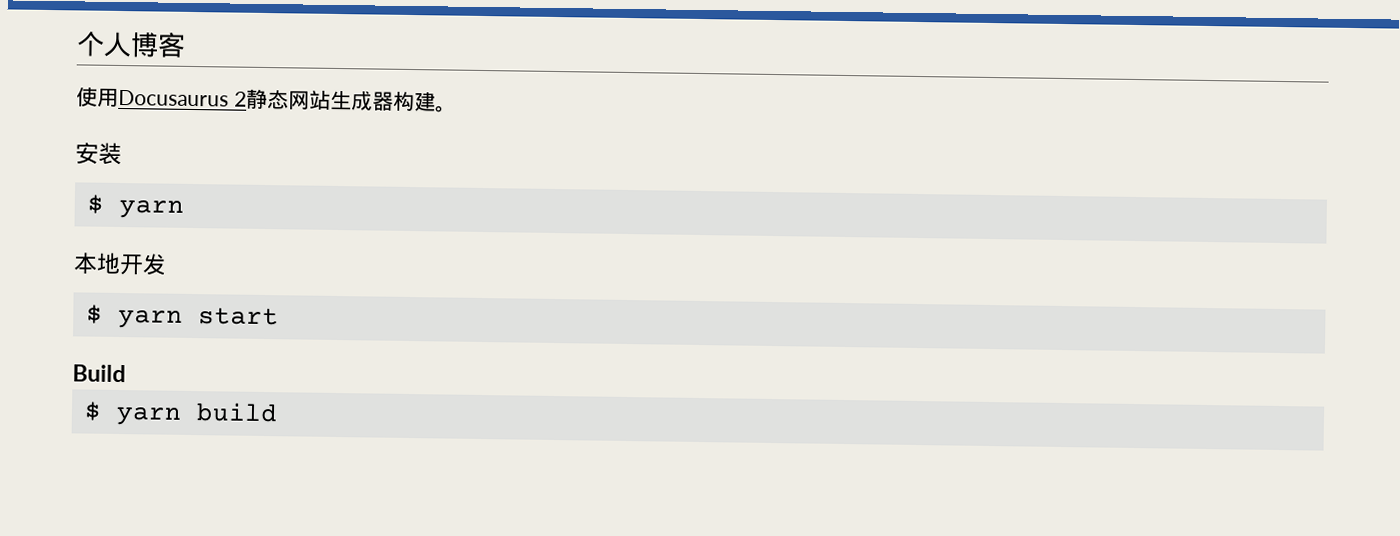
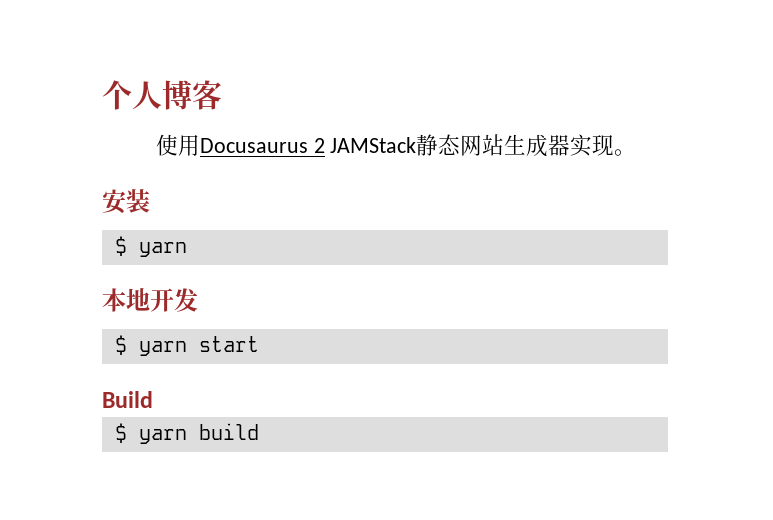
- 使用Docusaurus 2静态网站生成器构建。
+ 使用Docusaurus 2 JAMStack静态网站生成器实现。

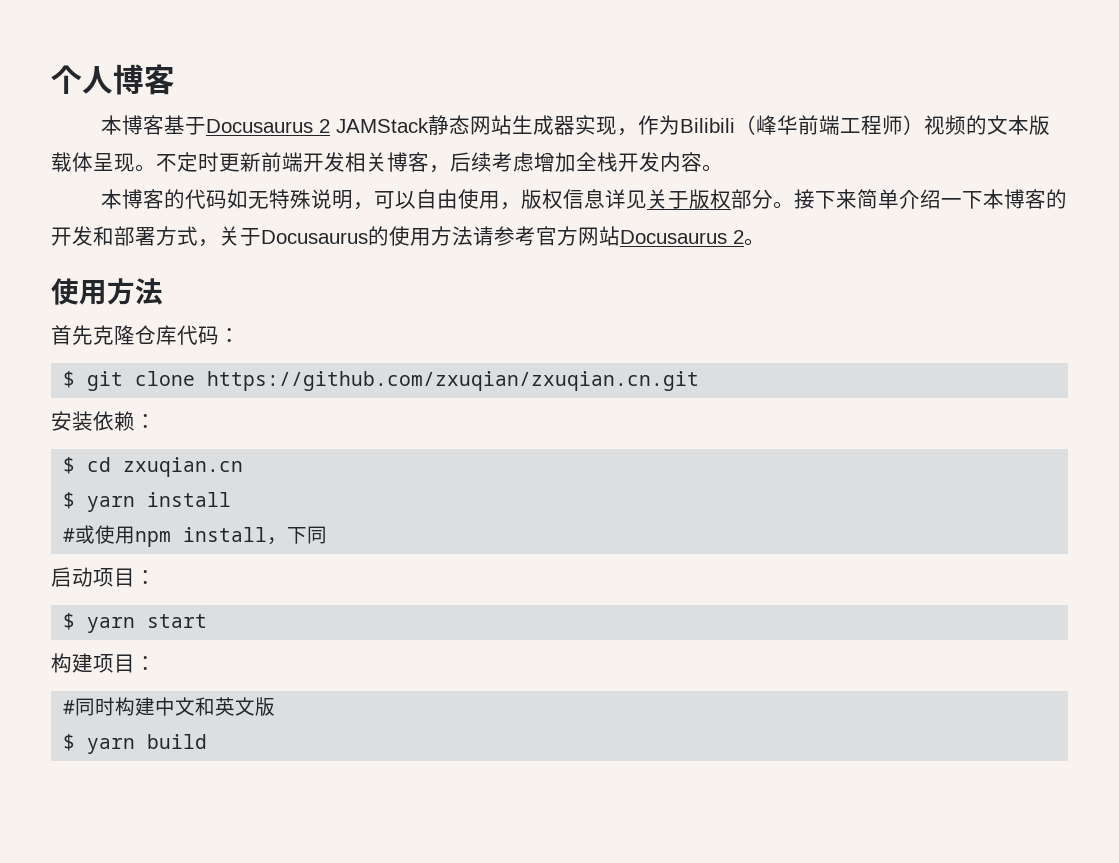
- 使用Docusaurus 2 JAMStack静态网站生成器实现。
- 安装
- $ yarn
- 本地开发
+ 本博客基于Docusaurus 2 JAMStack静态网站生成器实现，作为Bilibili（峰华前端工程师）视频的文本版载体呈现。不定时更新前端开发相关博客，后续考虑增加全栈开发内容。
+ 本博客的代码如无特殊说明，可以自由使用，版权信息详见关于版权部分。接下来简单介绍一下本博客的开发和部署方式，关于Docusaurus的使用方法请参考官方网站Docusaurus 2。
+ 使用方法
+ 首先克隆仓库代码：
+ $ git clone https://github.com/zxuqian/zxuqian.cn.git
+ 安装依赖：
+ $ cd zxuqian.cn
+ $ yarn install
+ #或使用npm install，下同
+ 启动项目：
  $ yarn start
- Build
+ 构建项目：
+ #同时构建中文和英文版

